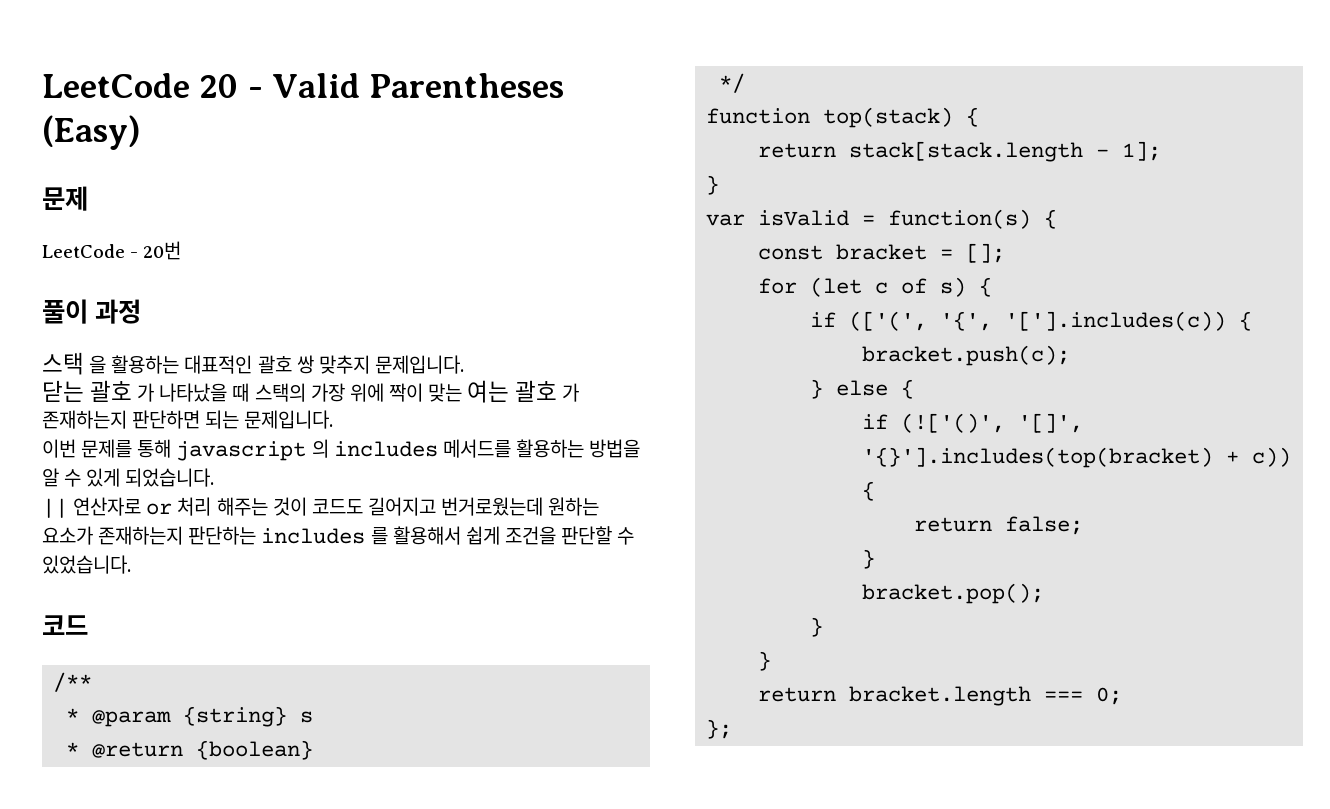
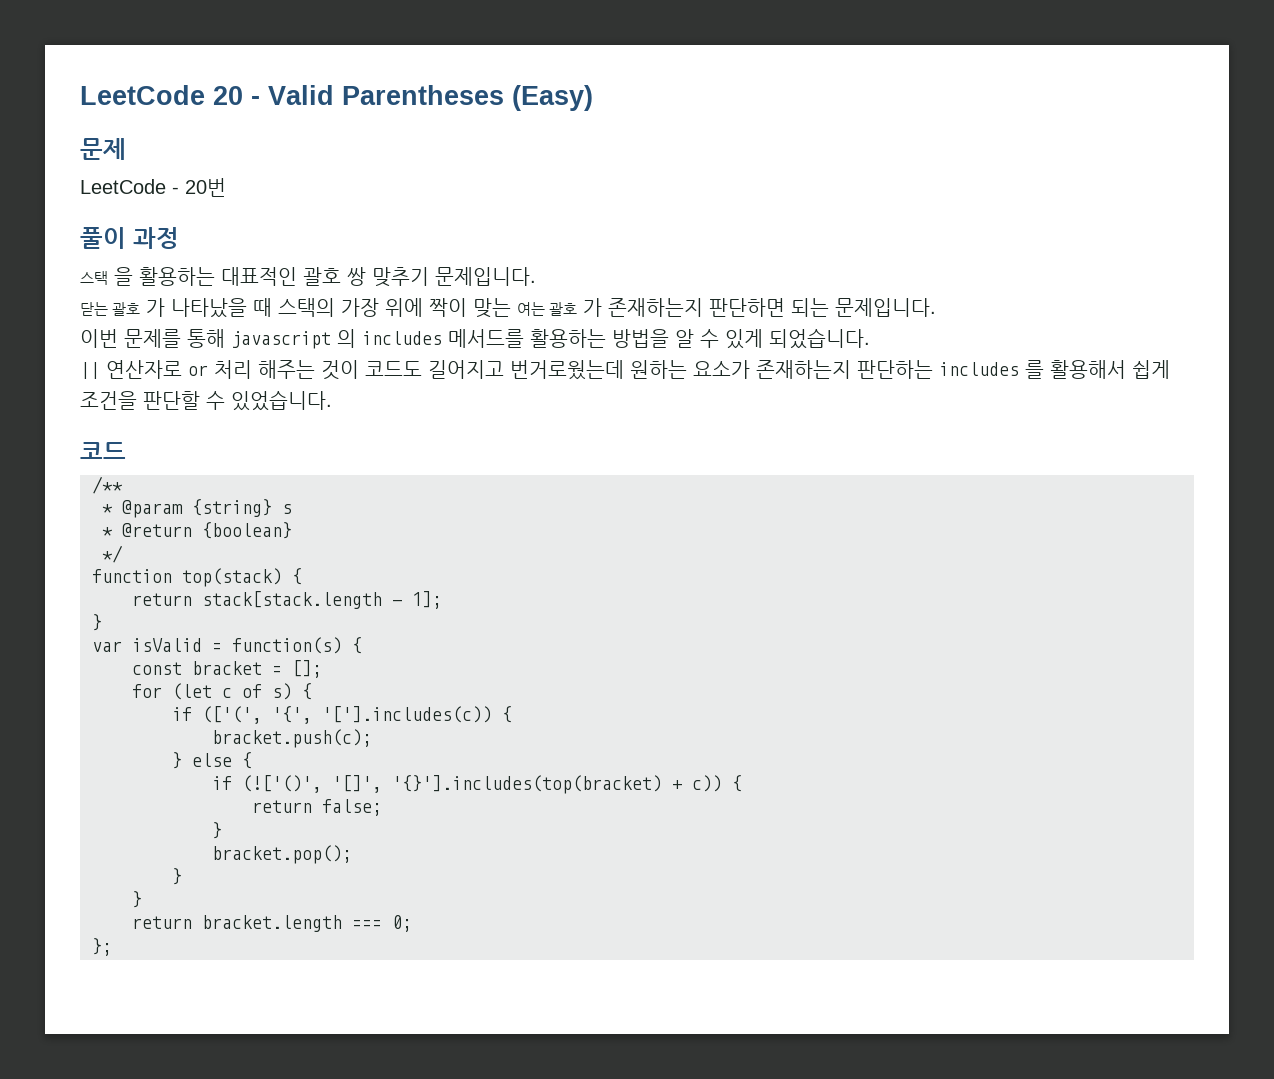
- 스택 을 활용하는 대표적인 괄호 쌍 맞추지 문제입니다.
+ 스택 을 활용하는 대표적인 괄호 쌍 맞추기 문제입니다.

